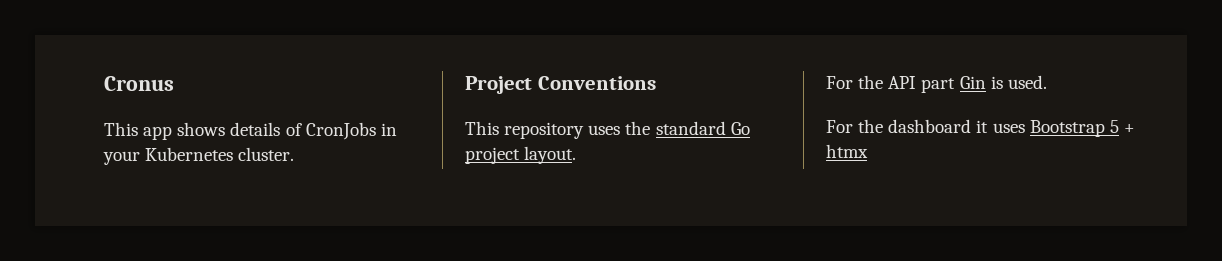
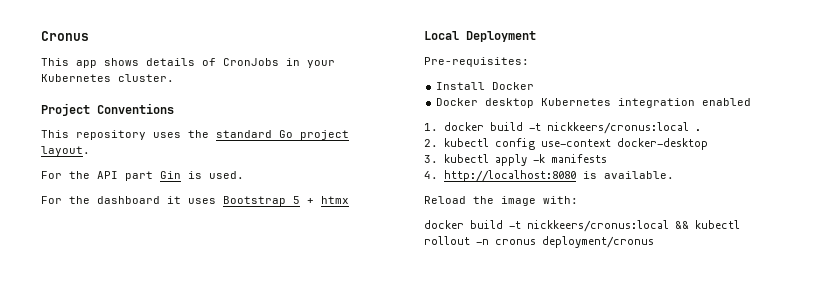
+ Local Deployment
+ Pre-requisites:
+ Install Docker
+ Docker desktop Kubernetes integration enabled
+ 1. docker build -t nickkeers/cronus:local .
+ 2. kubectl config use-context docker-desktop
+ 3. kubectl apply -k manifests
+ 4. http://localhost:8080 is available.
+ Reload the image with:
+ docker build -t nickkeers/cronus:local && kubectl rollout -n cronus deployment/cronus

